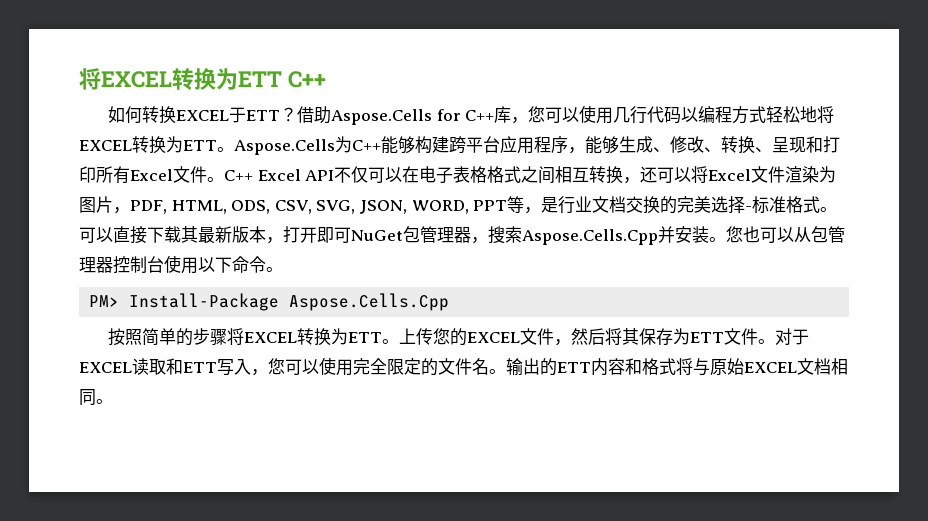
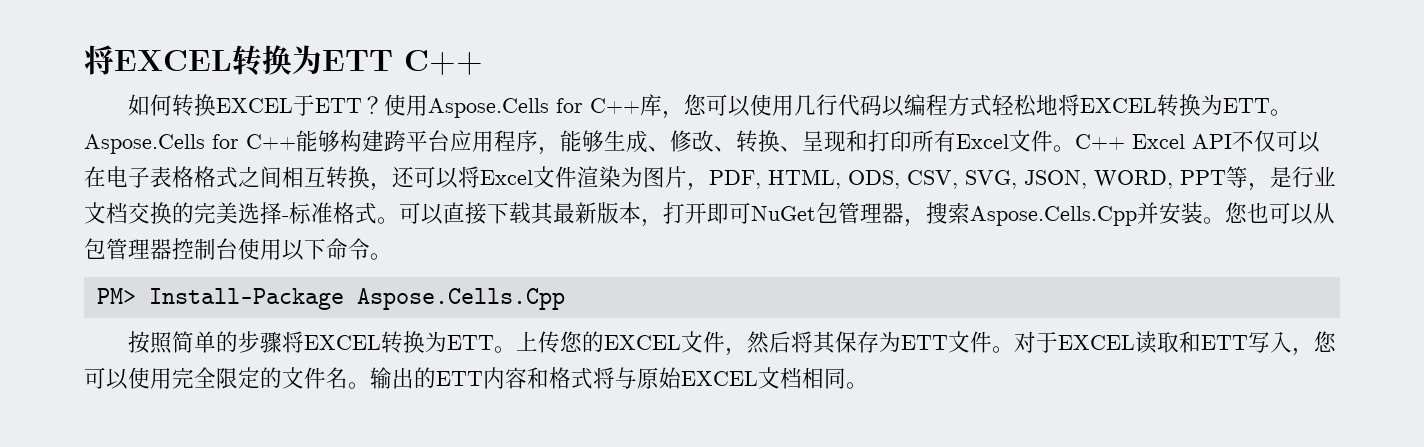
- 借助Aspose.Cells for C++库，您可以使用几行代码以编程方式轻松地将EXCEL转换为ETT。
+ 使用Aspose.Cells for C++库，您可以使用几行代码以编程方式轻松地将EXCEL转换为ETT。
- Aspose.Cells为C++能够构建跨平台应用程序，能够生成、修改、转换、呈现和打印所有Excel文件。
+ Aspose.Cells for C++能够构建跨平台应用程序，能够生成、修改、转换、呈现和打印所有Excel文件。

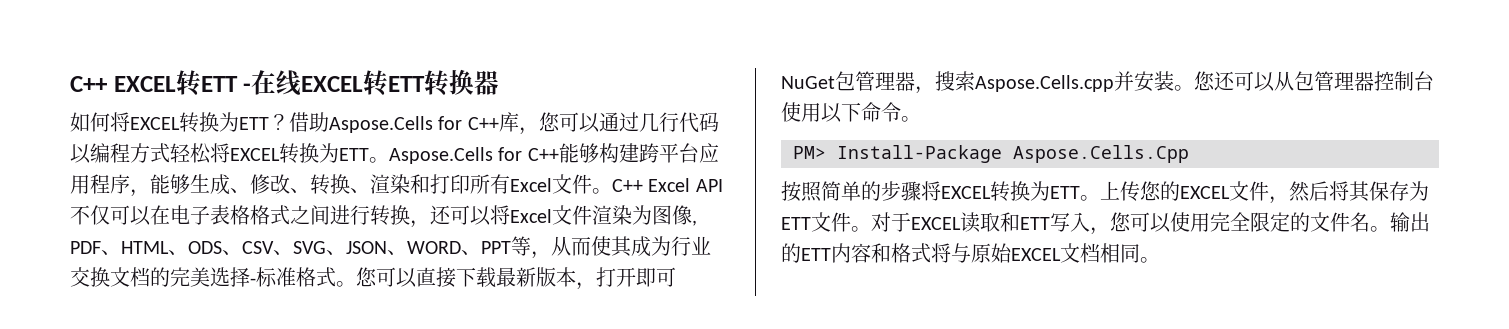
- 将EXCEL转换为ETT C++
- 如何转换EXCEL于ETT？使用Aspose.Cells for C++库，您可以使用几行代码以编程方式轻松地将EXCEL转换为ETT。
+ C++ EXCEL转ETT -在线EXCEL转ETT转换器
+ 如何将EXCEL转换为ETT？借助Aspose.Cells for C++库，您可以通过几行代码以编程方式轻松将EXCEL转换为ETT。
- Aspose.Cells for C++能够构建跨平台应用程序，能够生成、修改、转换、呈现和打印所有Excel文件。
+ Aspose.Cells for C++能够构建跨平台应用程序，能够生成、修改、转换、渲染和打印所有Excel文件。
- C++ Excel API不仅可以在电子表格格式之间相互转换，还可以将Excel文件渲染为图片，PDF, HTML, ODS, CSV, SVG, JSON, WORD, PPT等，是行业文档交换的完美选择-标准格式。
+ C++ Excel API不仅可以在电子表格格式之间进行转换，还可以将Excel文件渲染为图像, PDF、HTML、ODS、CSV、SVG、JSON、WORD、PPT等，从而使其成为行业交换文档的完美选择-标准格式。
- 可以直接下载其最新版本，打开即可NuGet包管理器，搜索Aspose.Cells.Cpp并安装。
+ 您可以直接下载最新版本，打开即可NuGet包管理器，搜索Aspose.Cells.cpp并安装。
- 您也可以从包管理器控制台使用以下命令。
+ 您还可以从包管理器控制台使用以下命令。

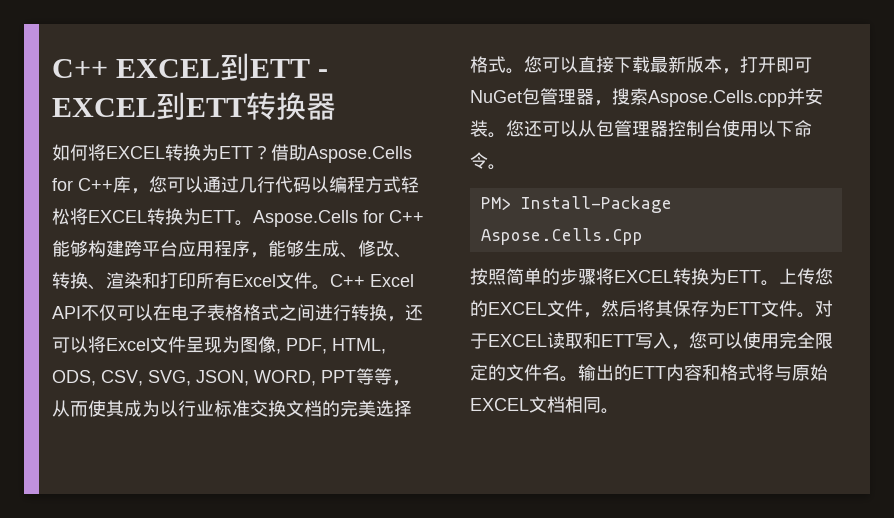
- C++ EXCEL转ETT -在线EXCEL转ETT转换器
+ C++ EXCEL到ETT - EXCEL到ETT转换器
- C++ Excel API不仅可以在电子表格格式之间进行转换，还可以将Excel文件渲染为图像, PDF、HTML、ODS、CSV、SVG、JSON、WORD、PPT等，从而使其成为行业交换文档的完美选择-标准格式。
+ C++ Excel API不仅可以在电子表格格式之间进行转换，还可以将Excel文件呈现为图像, PDF, HTML, ODS, CSV, SVG, JSON, WORD, PPT等等，从而使其成为以行业标准交换文档的完美选择格式。

